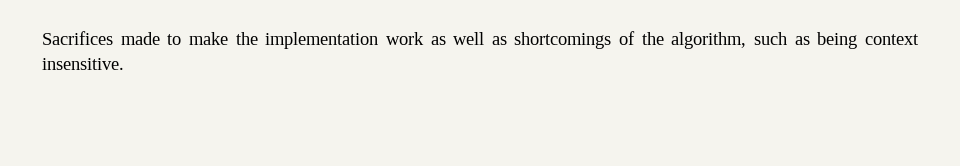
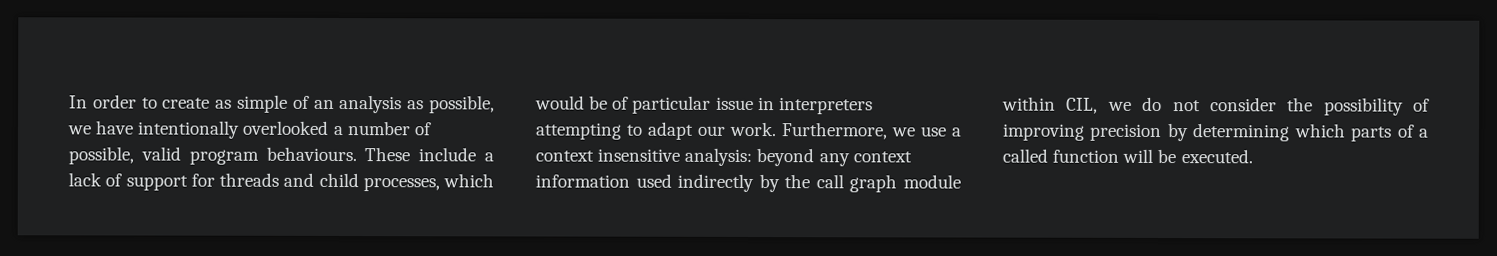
- Sacrifices made to make the implementation work as well as shortcomings of the algorithm, such as being context insensitive.
+ In order to create as simple of an analysis as possible, we have intentionally overlooked a number of possible, valid program behaviours. These include a lack of support for threads and child processes, which would be of particular issue in interpreters attempting to adapt our work. Furthermore, we use a context insensitive analysis: beyond any context information used indirectly by the call graph module within CIL, we do not consider the possibility of improving precision by determining which parts of a called function will be executed.

